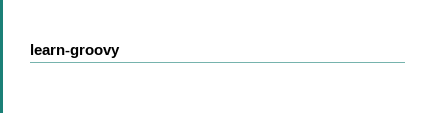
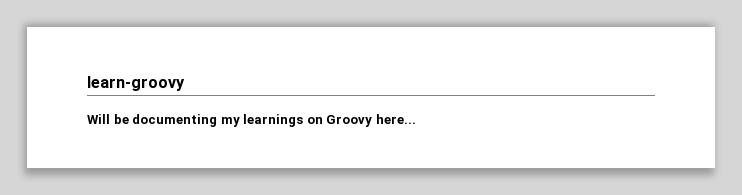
+ Will be documenting my learnings on Groovy here...

